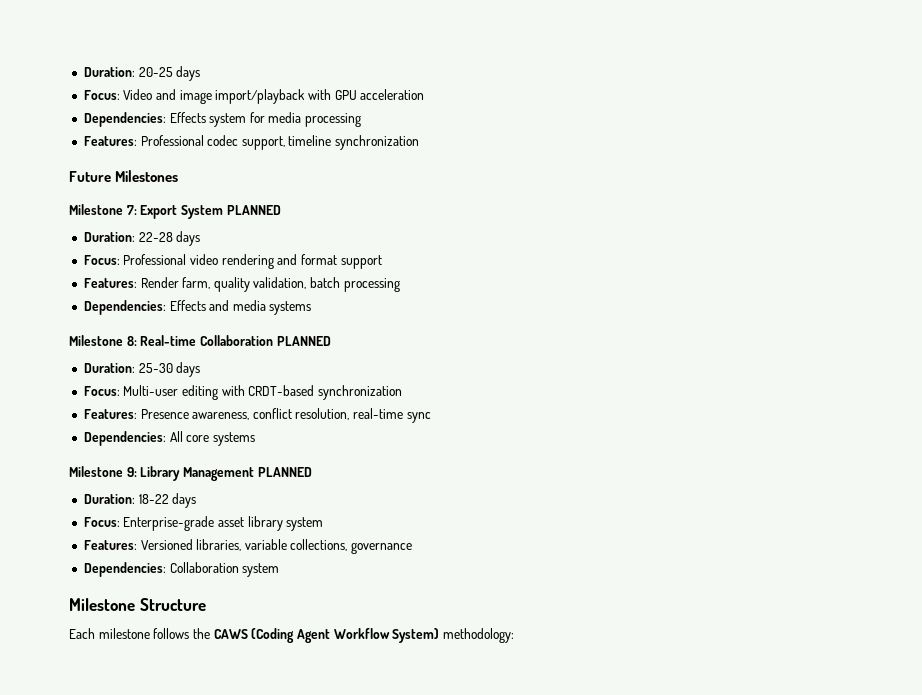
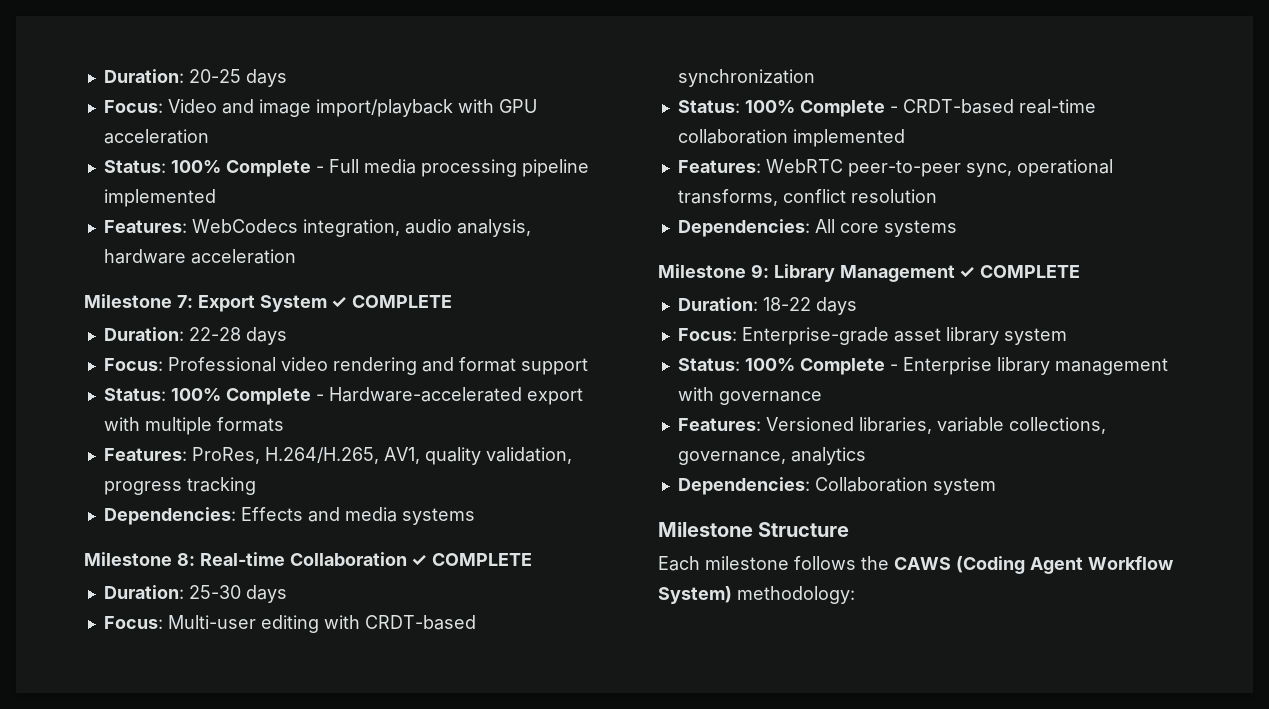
- Dependencies: Effects system for media processing
- Features: Professional codec support, timeline synchronization
- Future Milestones
+ Status: 100% Complete - Full media processing pipeline implemented
+ Features: WebCodecs integration, audio analysis, hardware acceleration
- Milestone 7: Export System PLANNED
+ Milestone 7: Export System ✓ COMPLETE
- Features: Render farm, quality validation, batch processing
+ Status: 100% Complete - Hardware-accelerated export with multiple formats
+ Features: ProRes, H.264/H.265, AV1, quality validation, progress tracking
- Milestone 8: Real-time Collaboration PLANNED
+ Milestone 8: Real-time Collaboration ✓ COMPLETE
- Features: Presence awareness, conflict resolution, real-time sync
+ Status: 100% Complete - CRDT-based real-time collaboration implemented
+ Features: WebRTC peer-to-peer sync, operational transforms, conflict resolution
- Milestone 9: Library Management PLANNED
+ Milestone 9: Library Management ✓ COMPLETE
+ Status: 100% Complete - Enterprise library management with governance
- Features: Versioned libraries, variable collections, governance
+ Features: Versioned libraries, variable collections, governance, analytics

